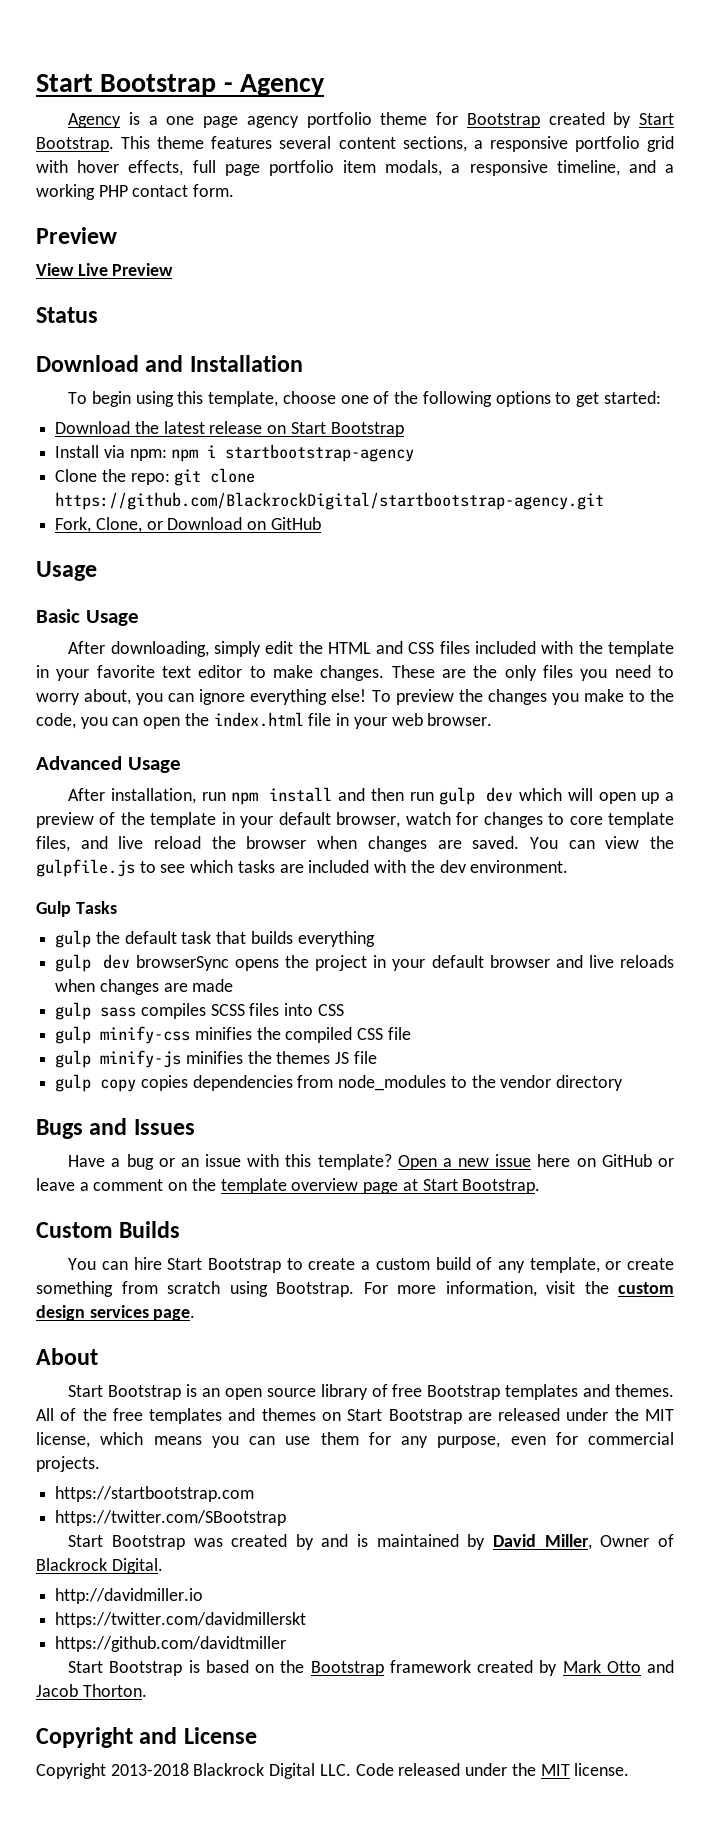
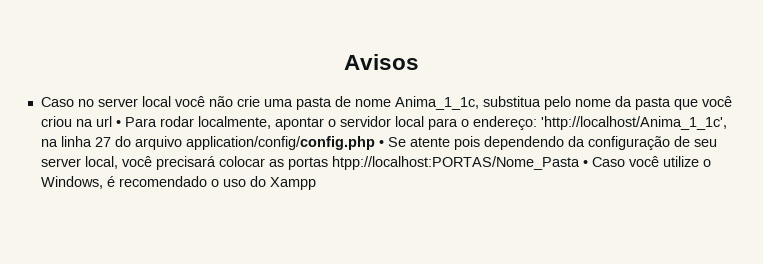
- Start Bootstrap - Agency
- Agency is a one page agency portfolio theme for Bootstrap created by Start Bootstrap. This theme features several content sections, a responsive portfolio grid with hover effects, full page portfolio item modals, a responsive timeline, and a working PHP contact form.
- Preview
- View Live Preview
- Status
- Download and Installation
- To begin using this template, choose one of the following options to get started:
- Download the latest release on Start Bootstrap
- Install via npm: npm i startbootstrap-agency
- Clone the repo: git clone https://github.com/BlackrockDigital/startbootstrap-agency.git
- Fork, Clone, or Download on GitHub
- Usage
- Basic Usage
- After downloading, simply edit the HTML and CSS files included with the template in your favorite text editor to make changes. These are the only files you need to worry about, you can ignore everything else! To preview the changes you make to the code, you can open the index.html file in your web browser.
- Advanced Usage
- After installation, run npm install and then run gulp dev which will open up a preview of the template in your default browser, watch for changes to core template files, and live reload the browser when changes are saved. You can view the gulpfile.js to see which tasks are included with the dev environment.
- Gulp Tasks
- gulp the default task that builds everything
- gulp dev browserSync opens the project in your default browser and live reloads when changes are made
- gulp sass compiles SCSS files into CSS
- gulp minify-css minifies the compiled CSS file
- gulp minify-js minifies the themes JS file
- gulp copy copies dependencies from node_modules to the vendor directory
- Bugs and Issues
- Have a bug or an issue with this template? Open a new issue here on GitHub or leave a comment on the template overview page at Start Bootstrap.
- Custom Builds
- You can hire Start Bootstrap to create a custom build of any template, or create something from scratch using Bootstrap. For more information, visit the custom design services page.
- About
- Start Bootstrap is an open source library of free Bootstrap templates and themes. All of the free templates and themes on Start Bootstrap are released under the MIT license, which means you can use them for any purpose, even for commercial projects.
- https://startbootstrap.com
- https://twitter.com/SBootstrap
- Start Bootstrap was created by and is maintained by David Miller, Owner of Blackrock Digital.
- http://davidmiller.io
- https://twitter.com/davidmillerskt
- https://github.com/davidtmiller
- Start Bootstrap is based on the Bootstrap framework created by Mark Otto and Jacob Thorton.
- Copyright and License
- Copyright 2013-2018 Blackrock Digital LLC. Code released under the MIT license.
+ Avisos
+ Caso no server local você não crie uma pasta de nome Anima_1_1c, substitua pelo nome da pasta que você criou na url • Para rodar localmente, apontar o servidor local para o endereço: 'http://localhost/Anima_1_1c', na linha 27 do arquivo application/config/config.php • Se atente pois dependendo da configuração de seu server local, você precisará colocar as portas htpp://localhost:PORTAS/Nome_Pasta • Caso você utilize o Windows, é recomendado o uso do Xampp

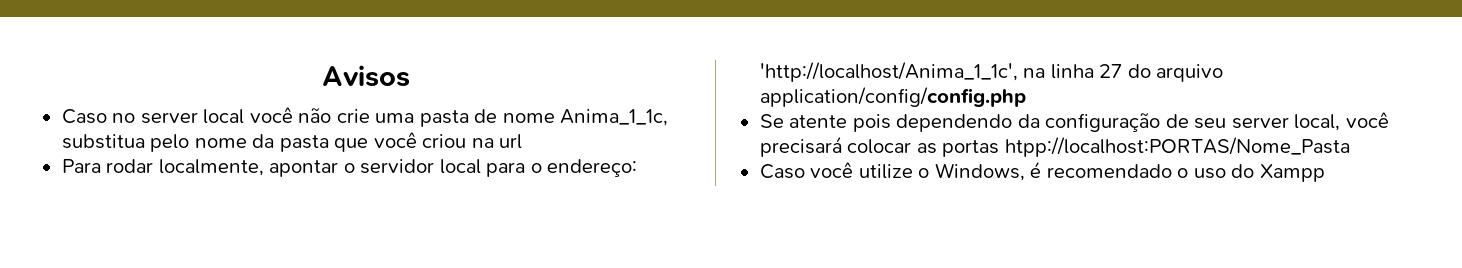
- Caso no server local você não crie uma pasta de nome Anima_1_1c, substitua pelo nome da pasta que você criou na url • Para rodar localmente, apontar o servidor local para o endereço:
+ Caso no server local você não crie uma pasta de nome Anima_1_1c, substitua pelo nome da pasta que você criou na url
+ Para rodar localmente, apontar o servidor local para o endereço:
- 'http://localhost/Anima_1_1c', na linha 27 do arquivo application/config/config.php • Se atente pois dependendo da configuração de seu server local, você precisará colocar as portas htpp://localhost:PORTAS/Nome_Pasta • Caso você utilize o Windows, é recomendado o uso do Xampp
+ 'http://localhost/Anima_1_1c', na linha 27 do arquivo application/config/config.php
+ Se atente pois dependendo da configuração de seu server local, você precisará colocar as portas htpp://localhost:PORTAS/Nome_Pasta
+ Caso você utilize o Windows, é recomendado o uso do Xampp

